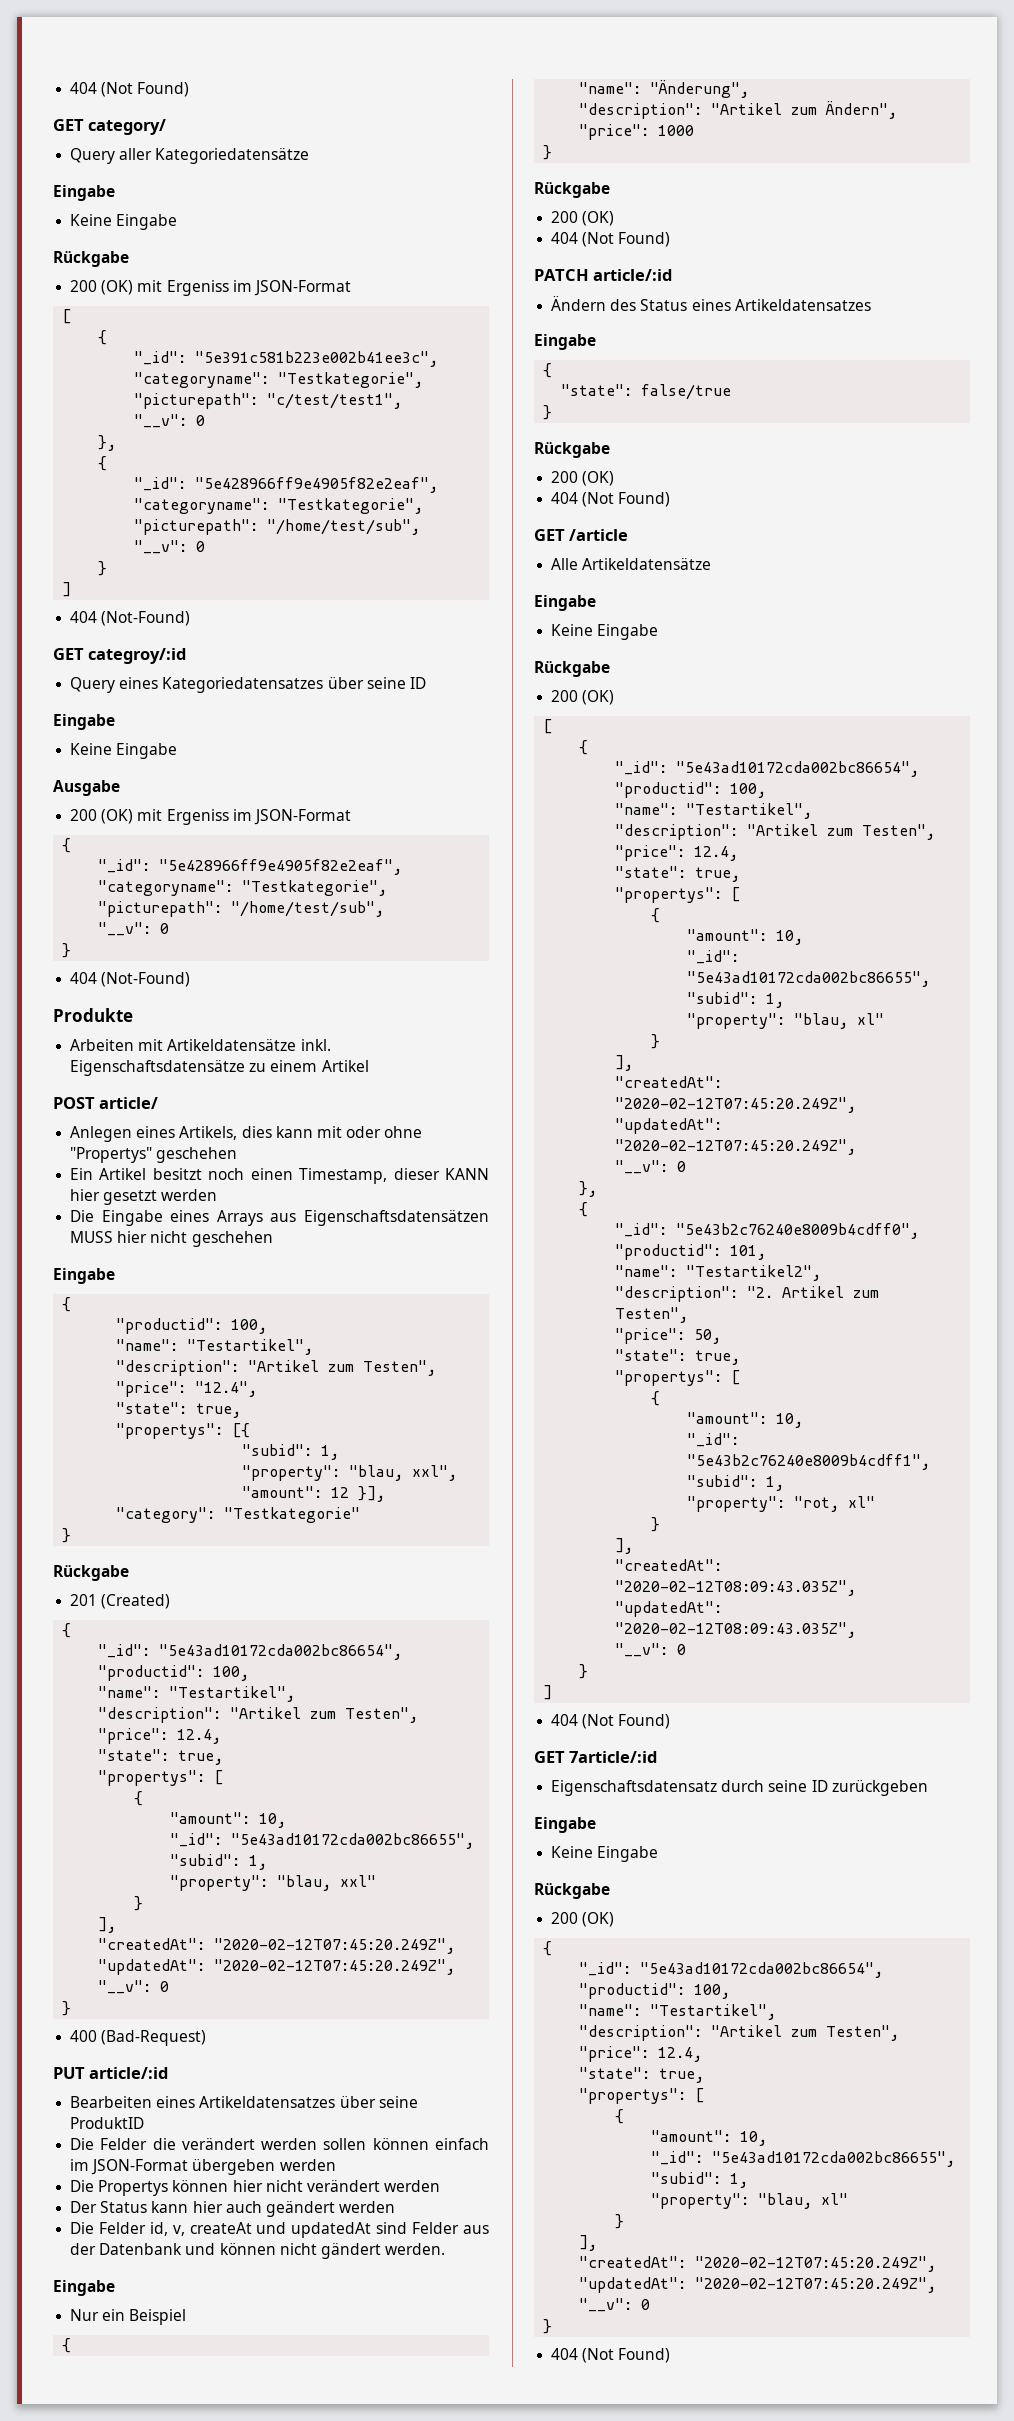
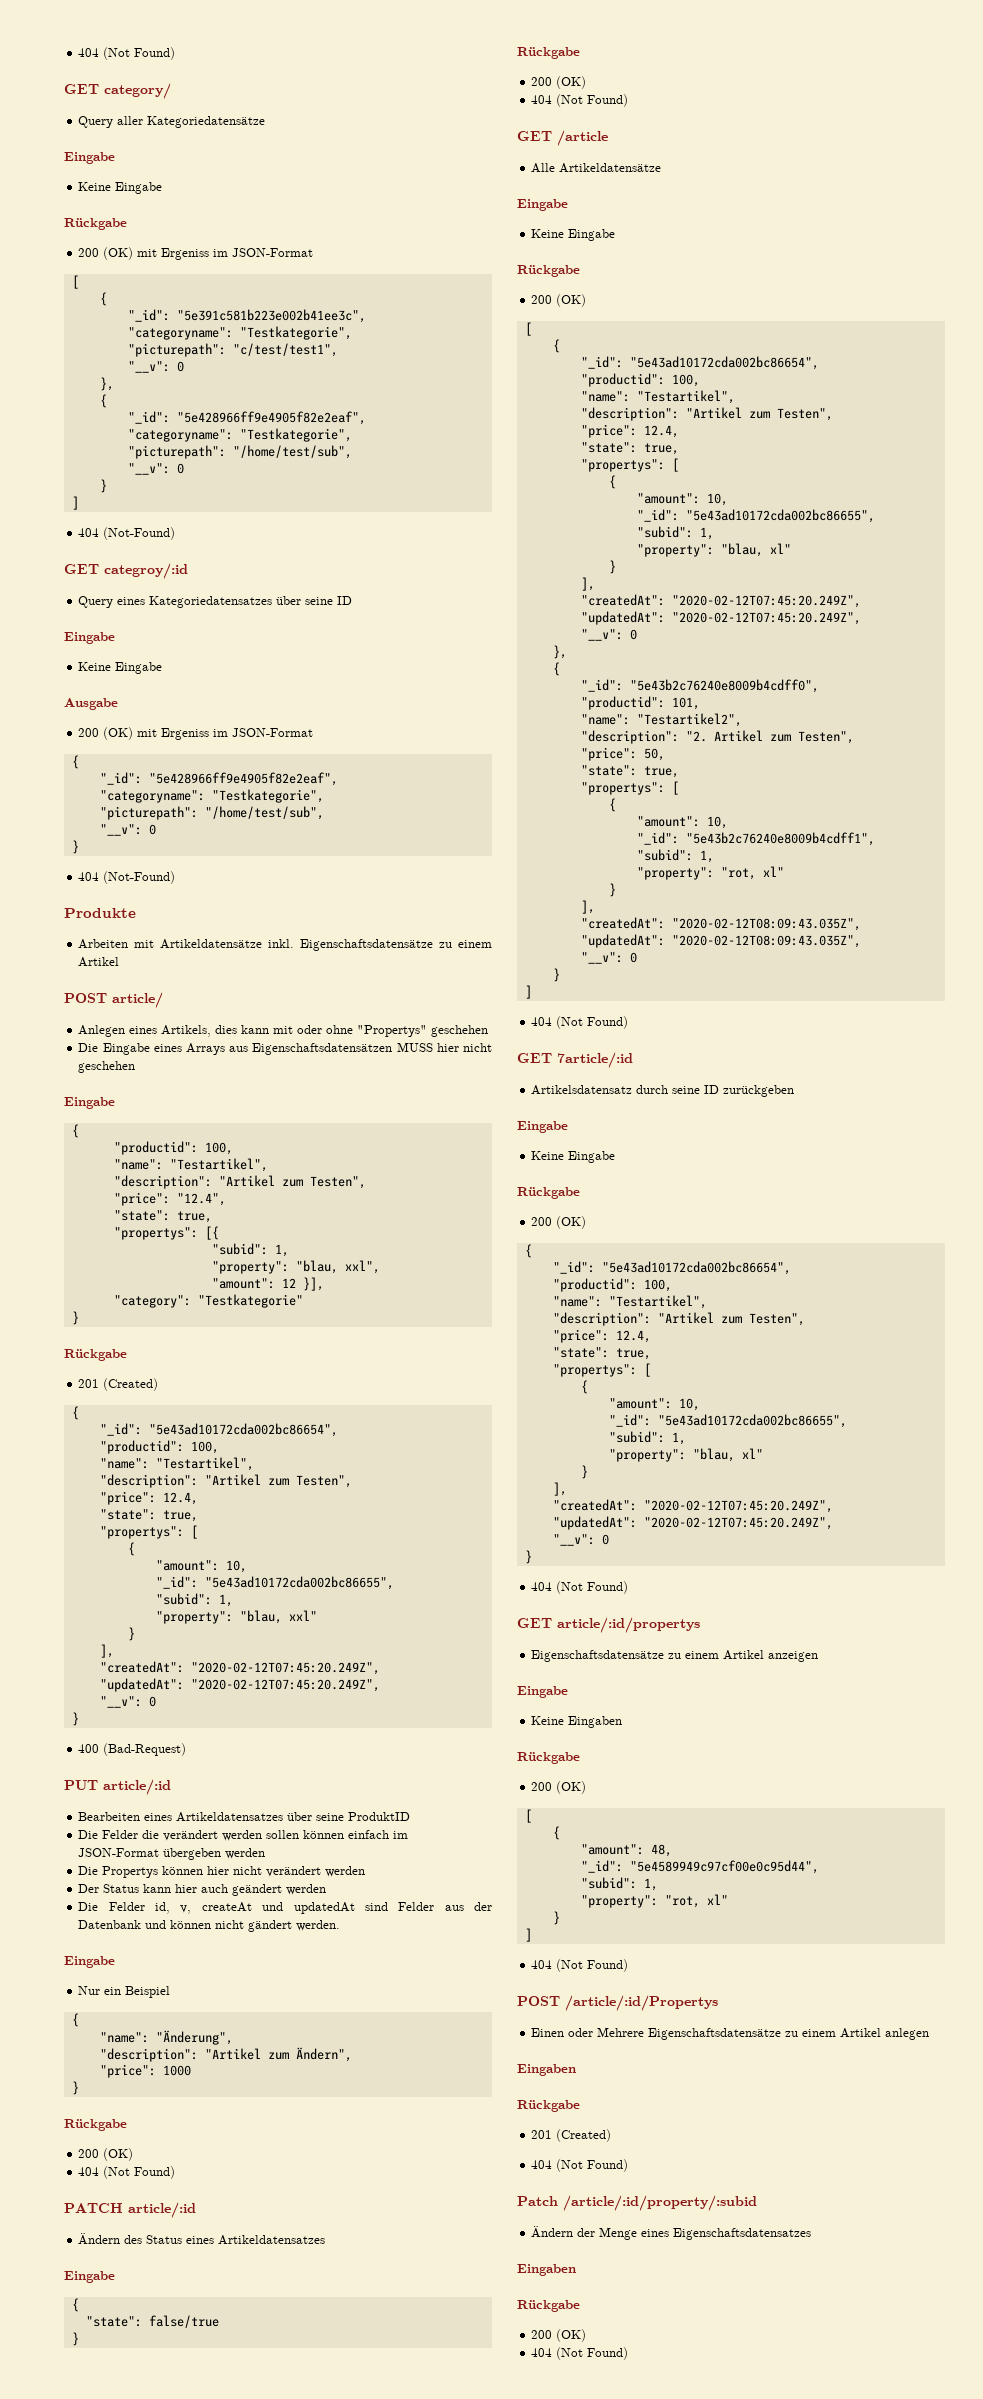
- Ein Artikel besitzt noch einen Timestamp, dieser KANN hier gesetzt werden
- Eigenschaftsdatensatz durch seine ID zurückgeben
+ Artikelsdatensatz durch seine ID zurückgeben
+ GET article/:id/propertys
+ Eigenschaftsdatensätze zu einem Artikel anzeigen
+ Eingabe
+ Keine Eingaben
+ Rückgabe
+ 200 (OK)
+ [
+ {
+ "amount": 48,
+ "_id": "5e4589949c97cf00e0c95d44",
+ "subid": 1,
+ "property": "rot, xl"
+ }
+ ]
+ 404 (Not Found)
+ POST /article/:id/Propertys
+ Einen oder Mehrere Eigenschaftsdatensätze zu einem Artikel anlegen
+ Eingaben
+ Rückgabe
+ 201 (Created)
+ 404 (Not Found)
+ Patch /article/:id/property/:subid
+ Ändern der Menge eines Eigenschaftsdatensatzes
+ Eingaben
+ Rückgabe
+ 200 (OK)
+ 404 (Not Found)

